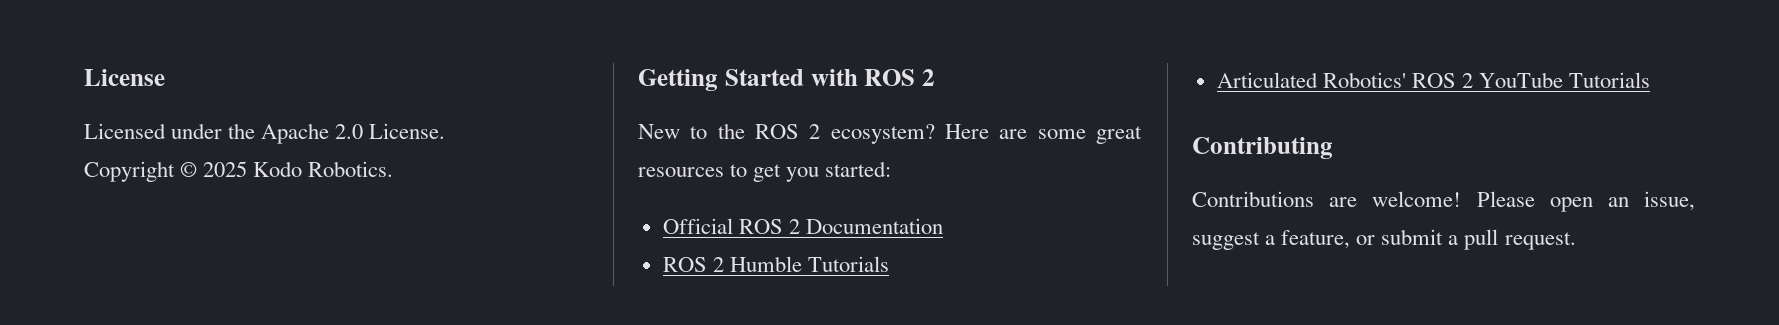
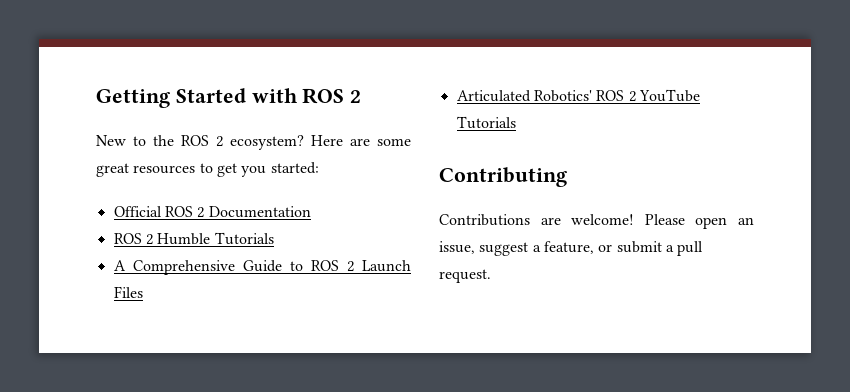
- License
- Licensed under the Apache 2.0 License.
- Copyright © 2025 Kodo Robotics.
+ A Comprehensive Guide to ROS 2 Launch Files

